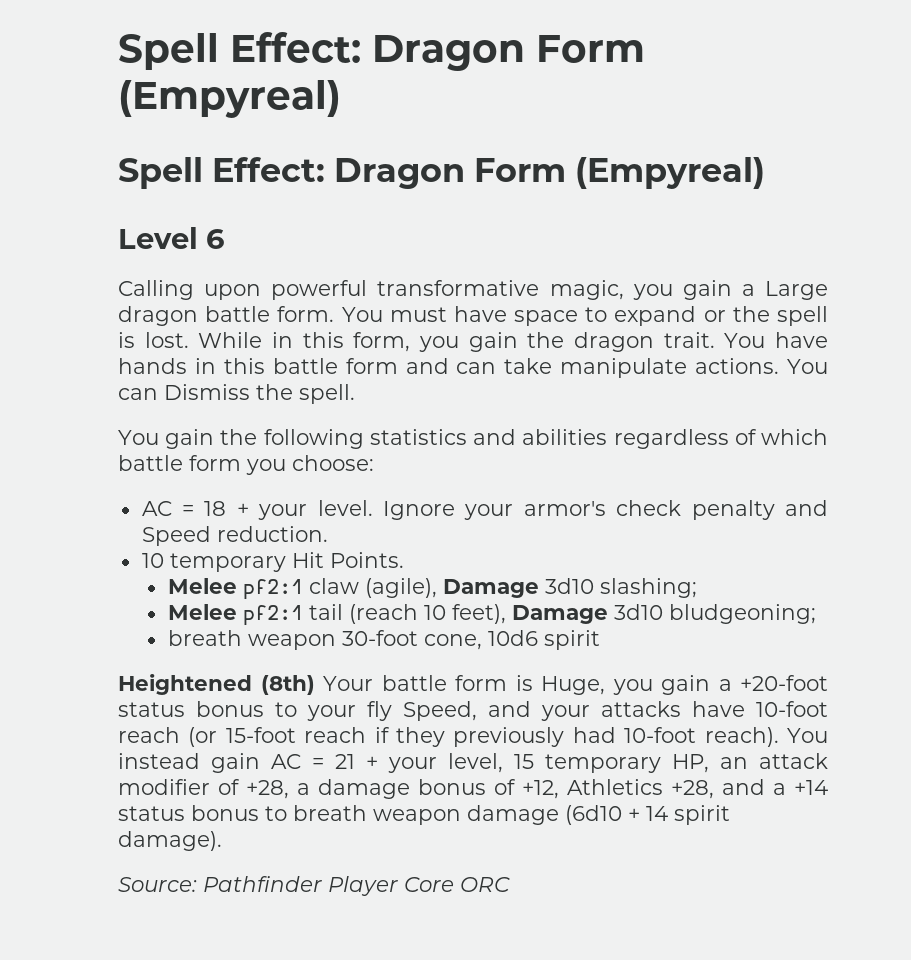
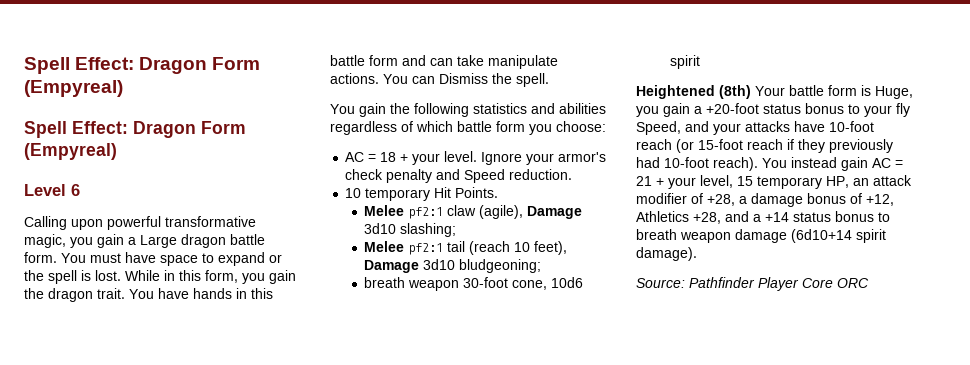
- You instead gain AC = 21 + your level, 15 temporary HP, an attack modifier of +28, a damage bonus of +12, Athletics +28, and a +14 status bonus to breath weapon damage (6d10 + 14 spirit damage).
+ You instead gain AC = 21 + your level, 15 temporary HP, an attack modifier of +28, a damage bonus of +12, Athletics +28, and a +14 status bonus to breath weapon damage (6d10+14 spirit damage).

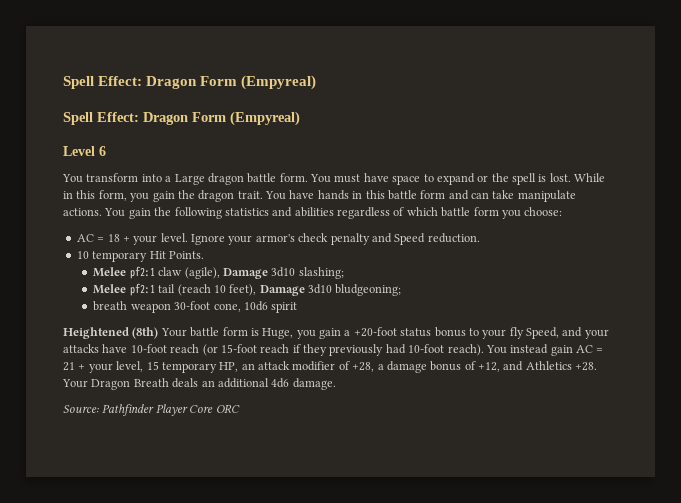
- Calling upon powerful transformative magic, you gain a Large dragon battle form.
+ You transform into a Large dragon battle form.
- You can Dismiss the spell.
- You instead gain AC = 21 + your level, 15 temporary HP, an attack modifier of +28, a damage bonus of +12, Athletics +28, and a +14 status bonus to breath weapon damage (6d10+14 spirit damage).
+ You instead gain AC = 21 + your level, 15 temporary HP, an attack modifier of +28, a damage bonus of +12, and Athletics +28. Your Dragon Breath deals an additional 4d6 damage.

